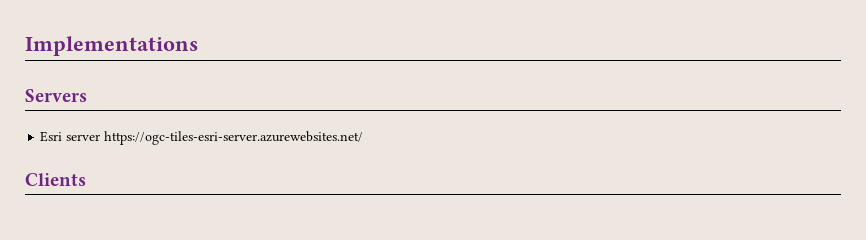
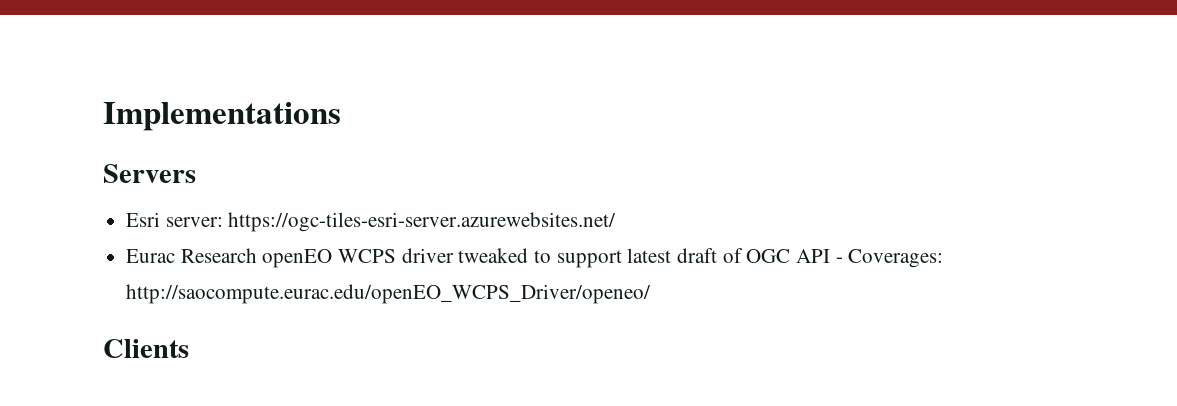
- Esri server https://ogc-tiles-esri-server.azurewebsites.net/
+ Esri server: https://ogc-tiles-esri-server.azurewebsites.net/
+ Eurac Research openEO WCPS driver tweaked to support latest draft of OGC API - Coverages: http://saocompute.eurac.edu/openEO_WCPS_Driver/openeo/

